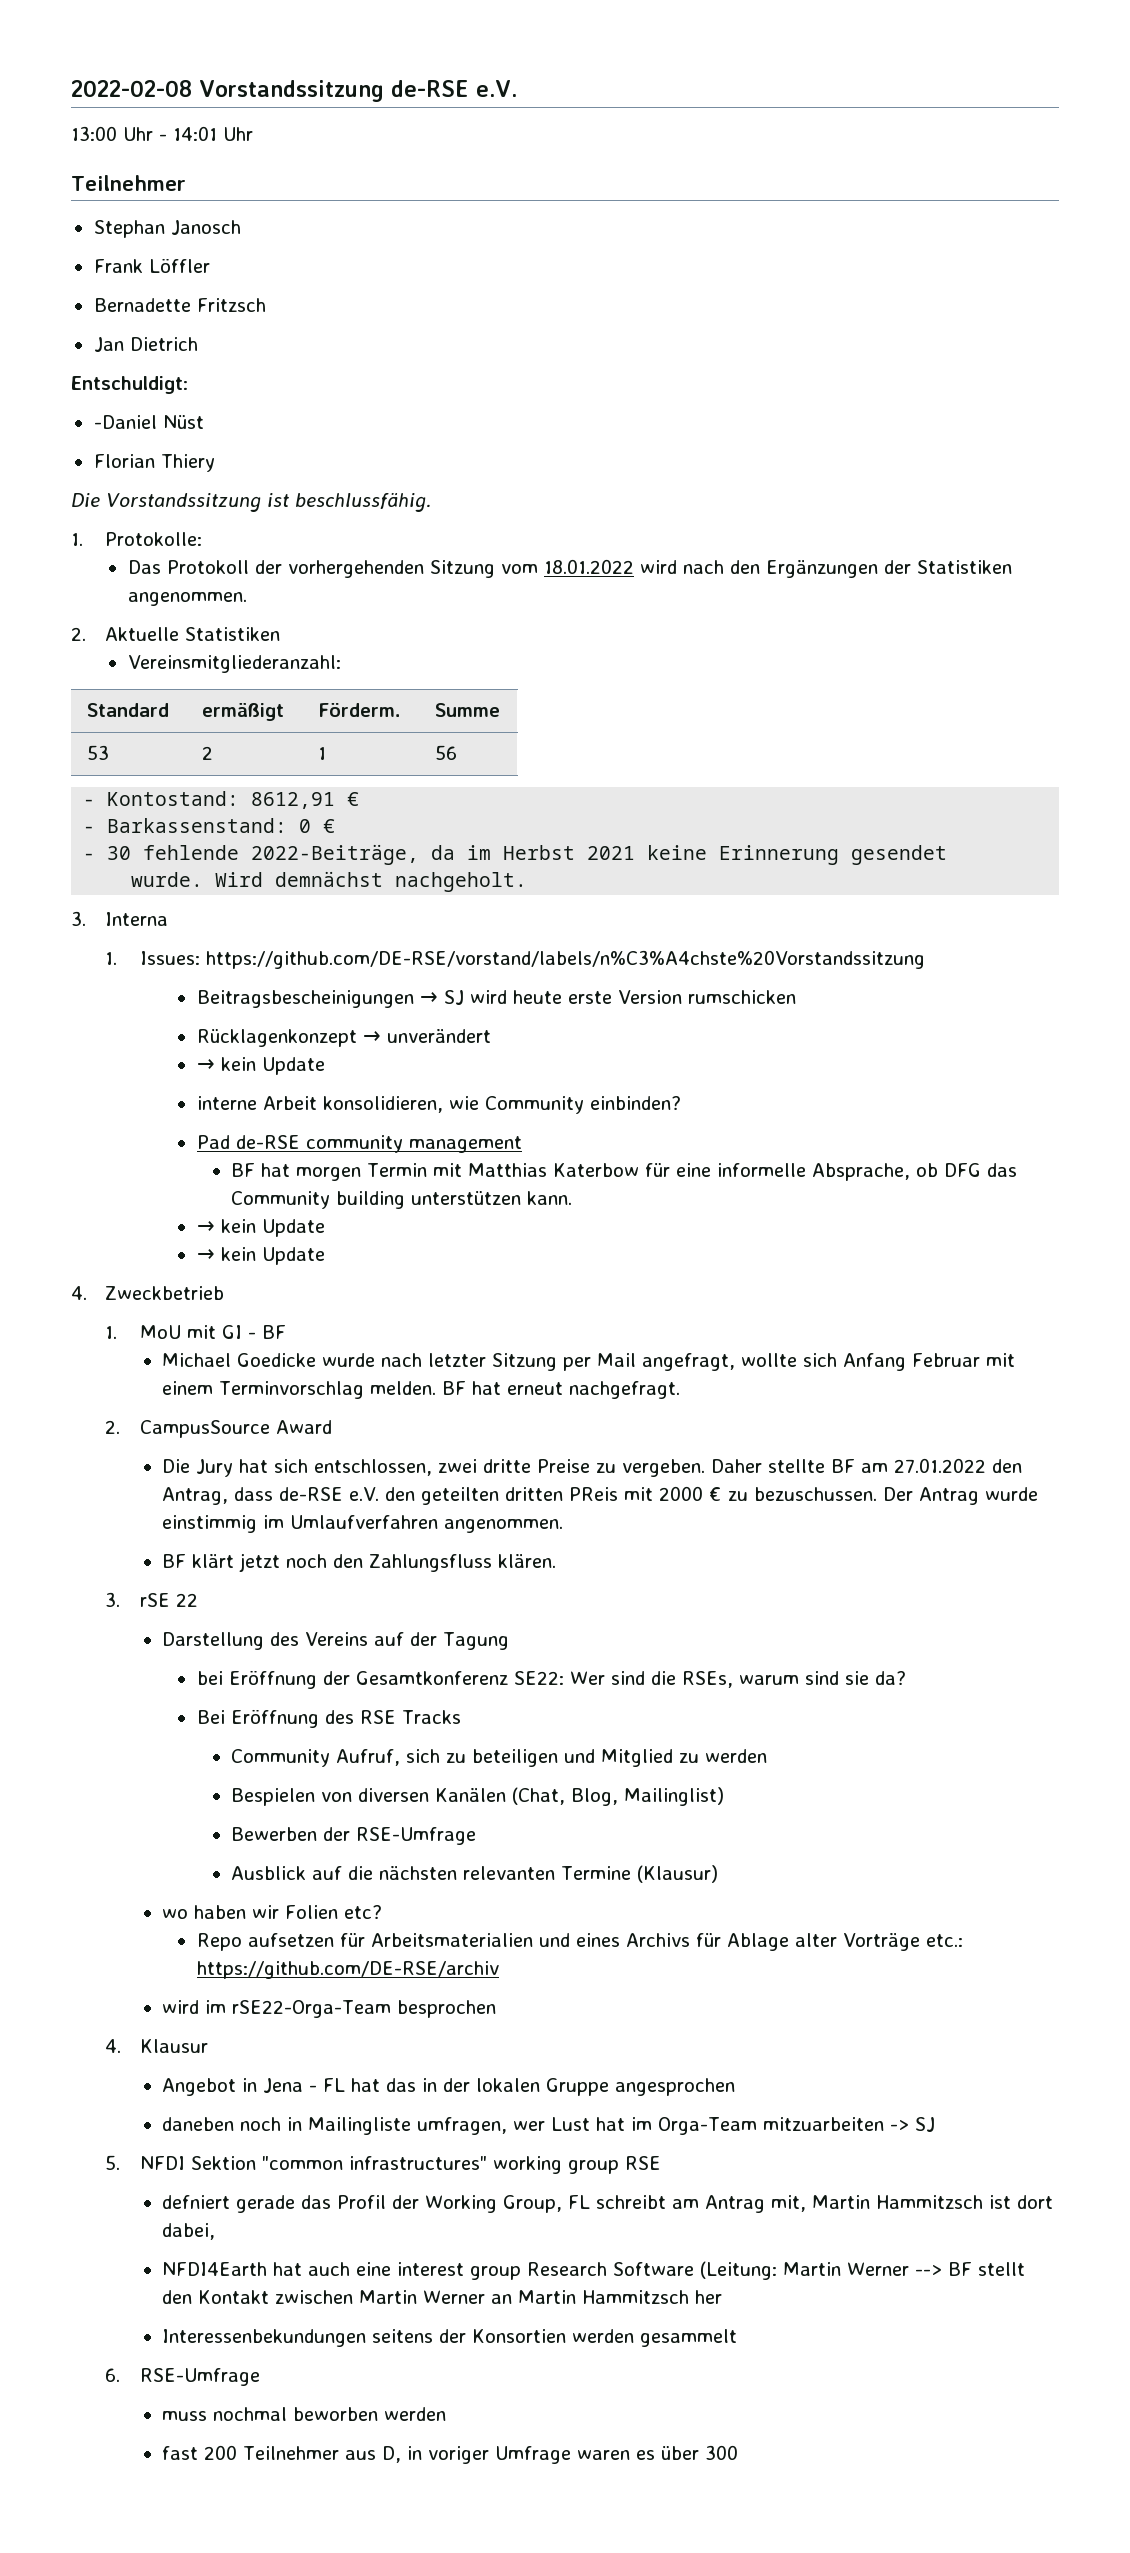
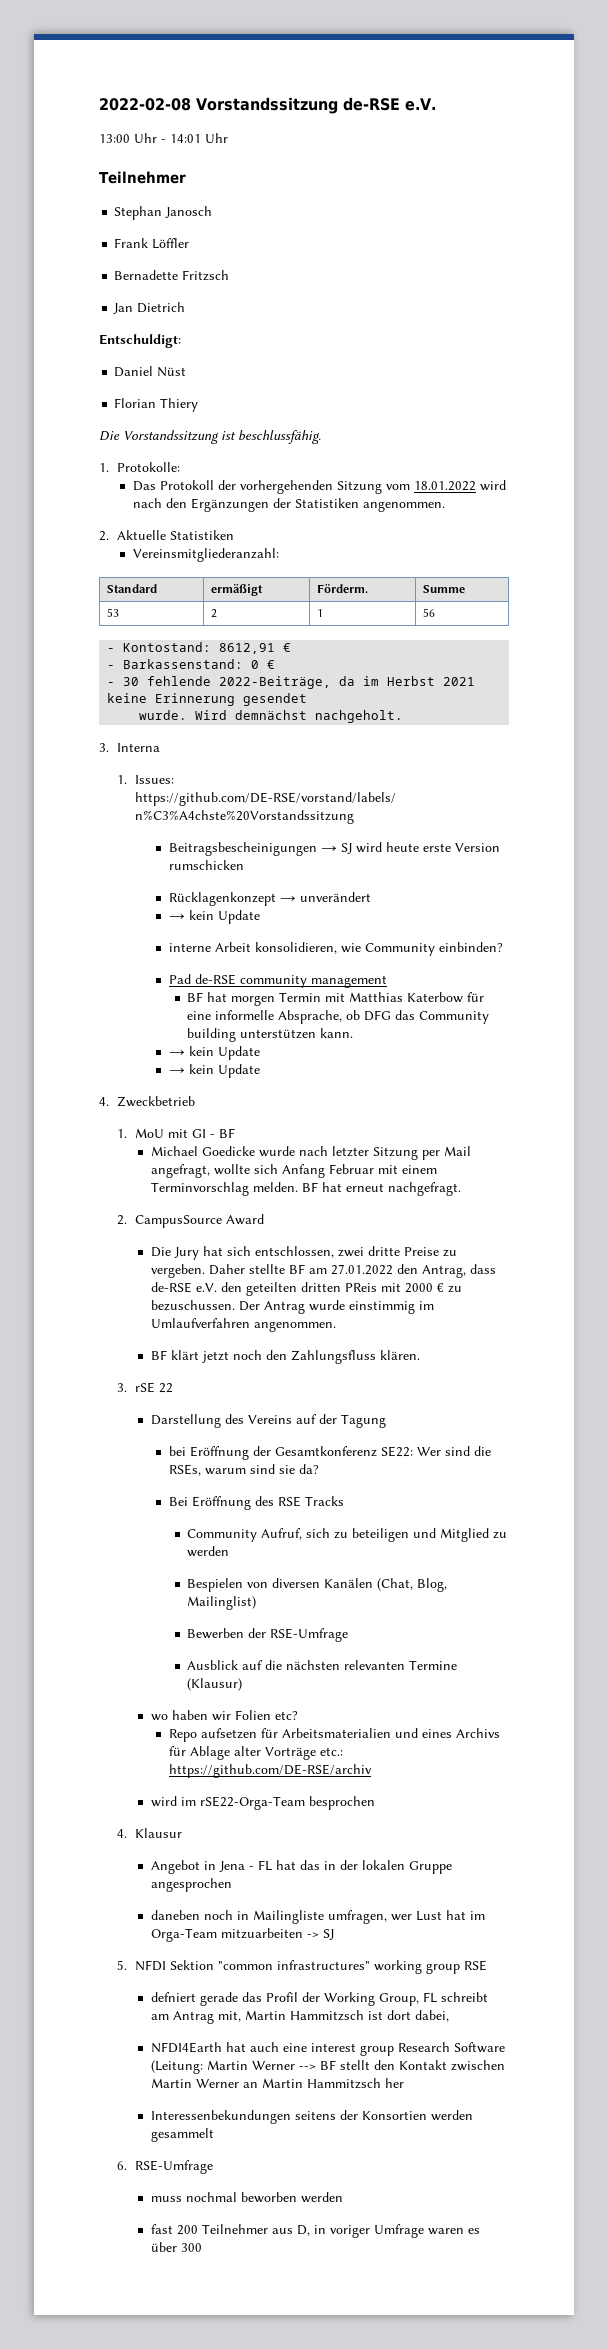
- -Daniel Nüst
+ Daniel Nüst

